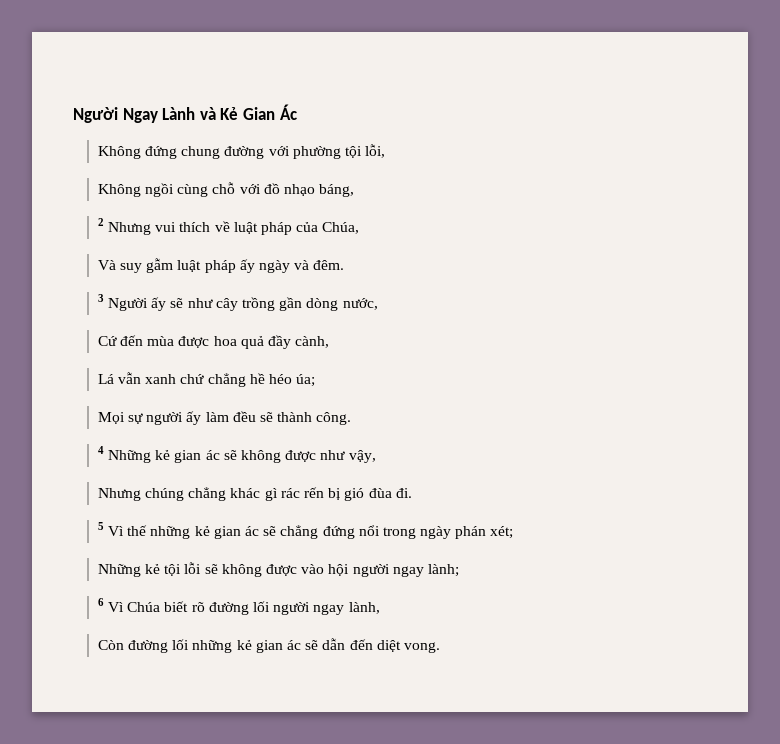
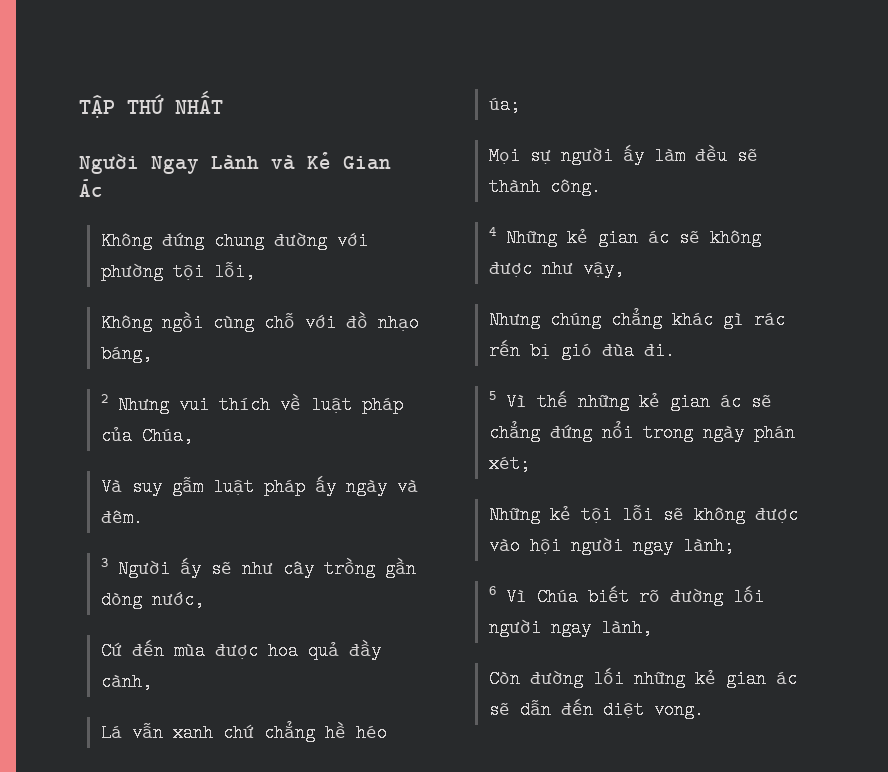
+ TẬP THỨ NHẤT

